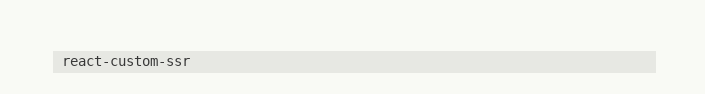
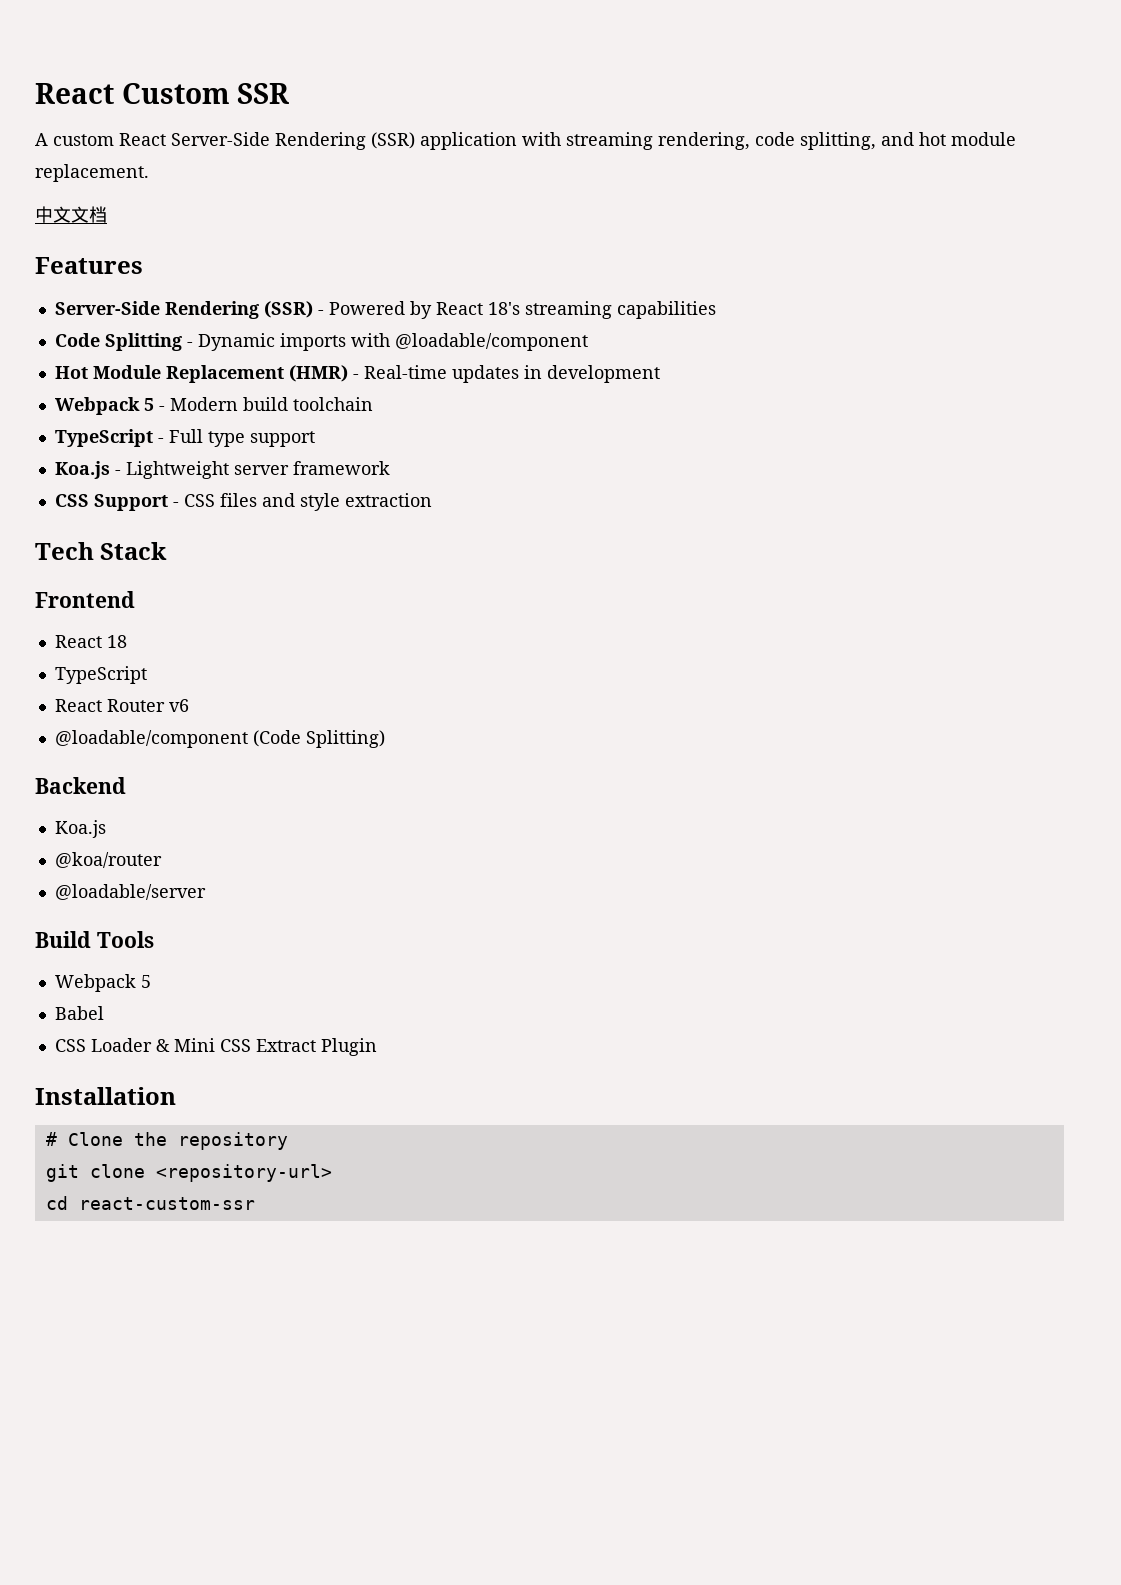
- react-custom-ssr
+ React Custom SSR
+ A custom React Server-Side Rendering (SSR) application with streaming rendering, code splitting, and hot module replacement.
+ 中文文档
+ Features
+ Server-Side Rendering (SSR) - Powered by React 18's streaming capabilities
+ Code Splitting - Dynamic imports with @loadable/component
+ Hot Module Replacement (HMR) - Real-time updates in development
+ Webpack 5 - Modern build toolchain
+ TypeScript - Full type support
+ Koa.js - Lightweight server framework
+ CSS Support - CSS files and style extraction
+ Tech Stack
+ Frontend
+ React 18
+ TypeScript
+ React Router v6
+ @loadable/component (Code Splitting)
+ Backend
+ Koa.js
+ @koa/router
+ @loadable/server
+ Build Tools
+ Webpack 5
+ Babel
+ CSS Loader & Mini CSS Extract Plugin
+ Installation
+ # Clone the repository
+ git clone <repository-url>
+ cd react-custom-ssr

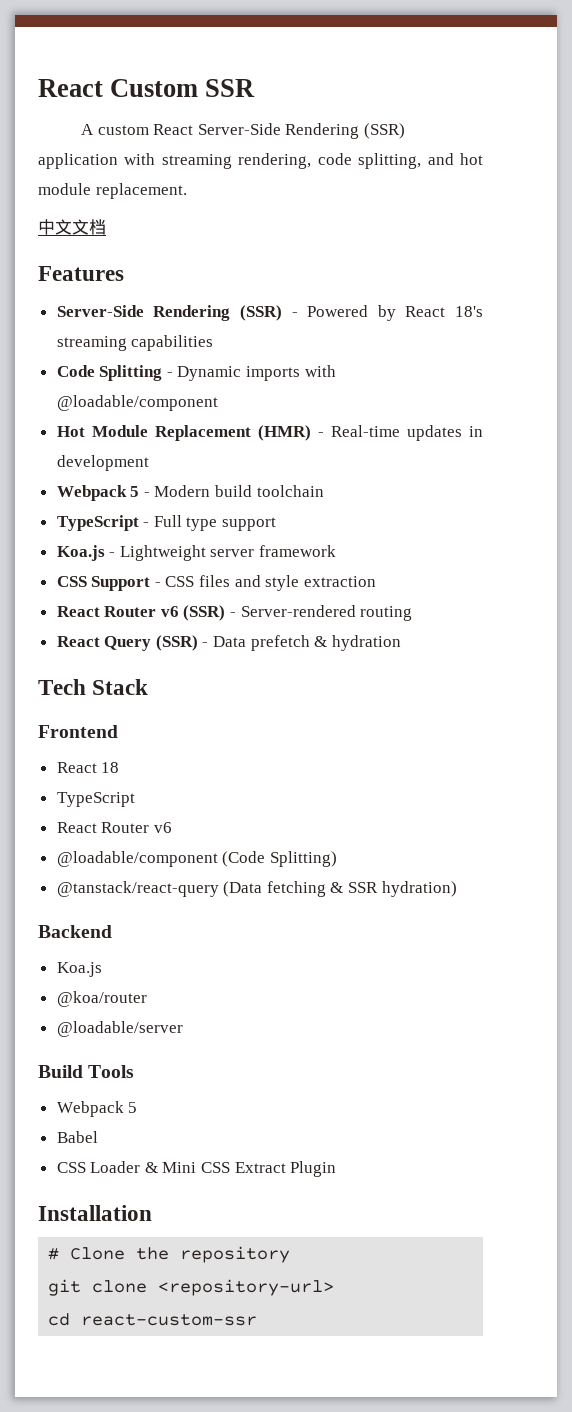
+ React Router v6 (SSR) - Server-rendered routing
+ React Query (SSR) - Data prefetch & hydration
+ @tanstack/react-query (Data fetching & SSR hydration)

